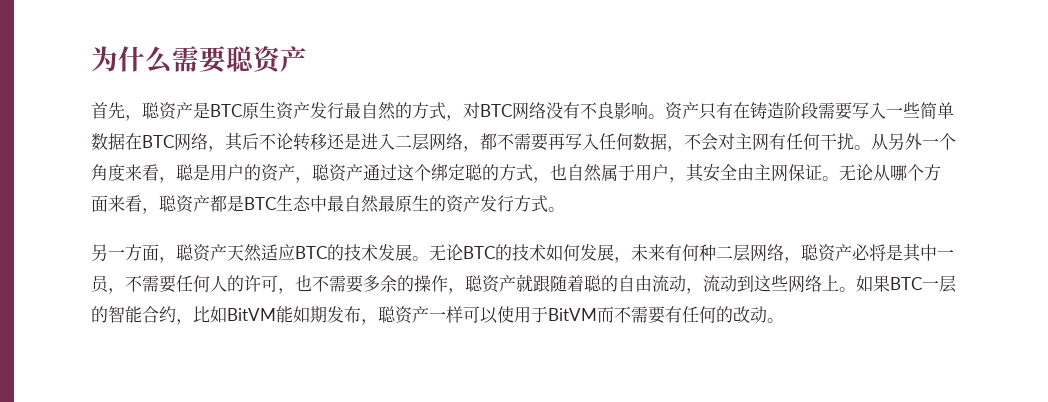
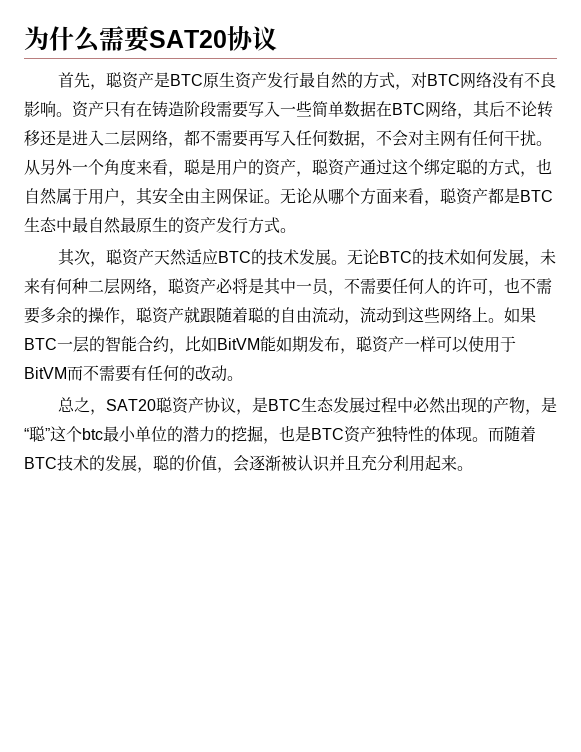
- 为什么需要聪资产
+ 为什么需要SAT20协议
- 另一方面，聪资产天然适应BTC的技术发展。
+ 其次，聪资产天然适应BTC的技术发展。
+ 总之，SAT20聪资产协议，是BTC生态发展过程中必然出现的产物，是“聪”这个btc最小单位的潜力的挖掘，也是BTC资产独特性的体现。而随着BTC技术的发展，聪的价值，会逐渐被认识并且充分利用起来。

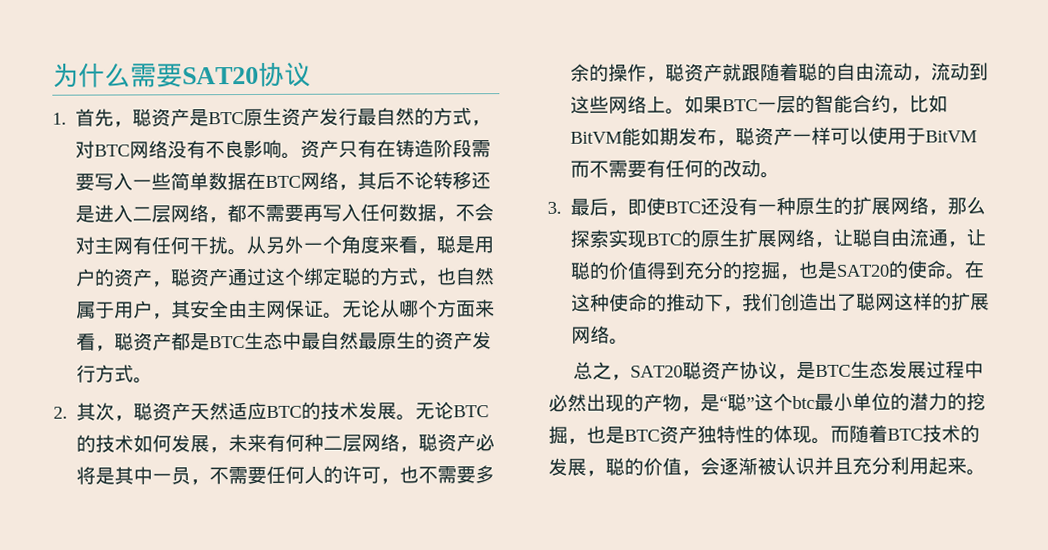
- 首先，聪资产是BTC原生资产发行最自然的方式，对BTC网络没有不良影响。
+ 1.首先，聪资产是BTC原生资产发行最自然的方式，对BTC网络没有不良影响。
- 其次，聪资产天然适应BTC的技术发展。
+ 2.其次，聪资产天然适应BTC的技术发展。
+ 3.最后，即使BTC还没有一种原生的扩展网络，那么探索实现BTC的原生扩展网络，让聪自由流通，让聪的价值得到充分的挖掘，也是SAT20的使命。在这种使命的推动下，我们创造出了聪网这样的扩展网络。

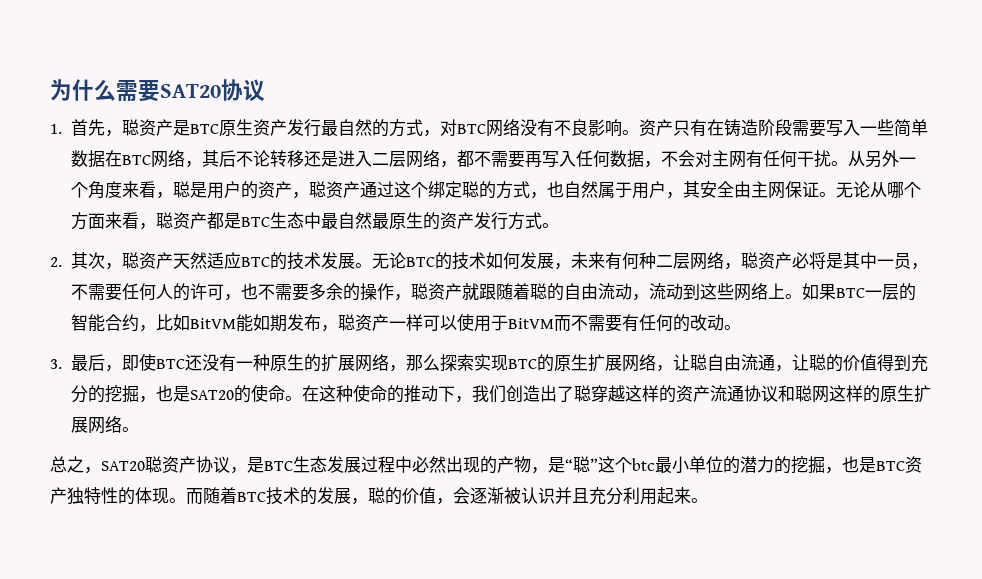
- 在这种使命的推动下，我们创造出了聪网这样的扩展网络。
+ 在这种使命的推动下，我们创造出了聪穿越这样的资产流通协议和聪网这样的原生扩展网络。

